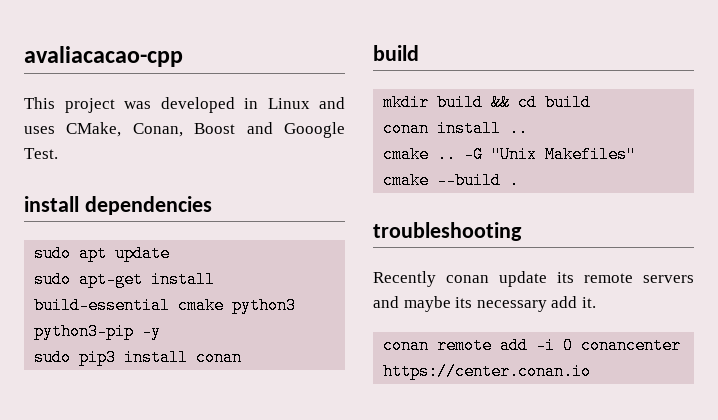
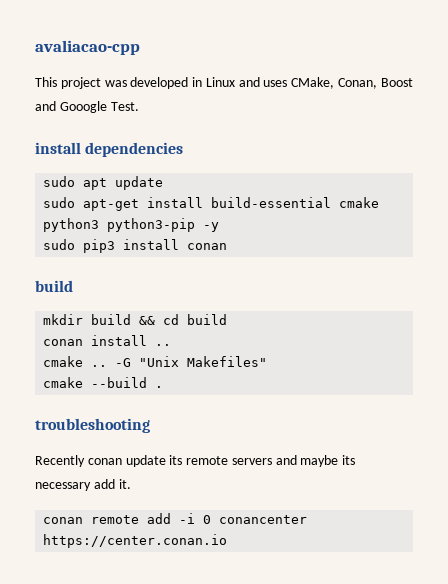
- avaliacacao-cpp
+ avaliacao-cpp

